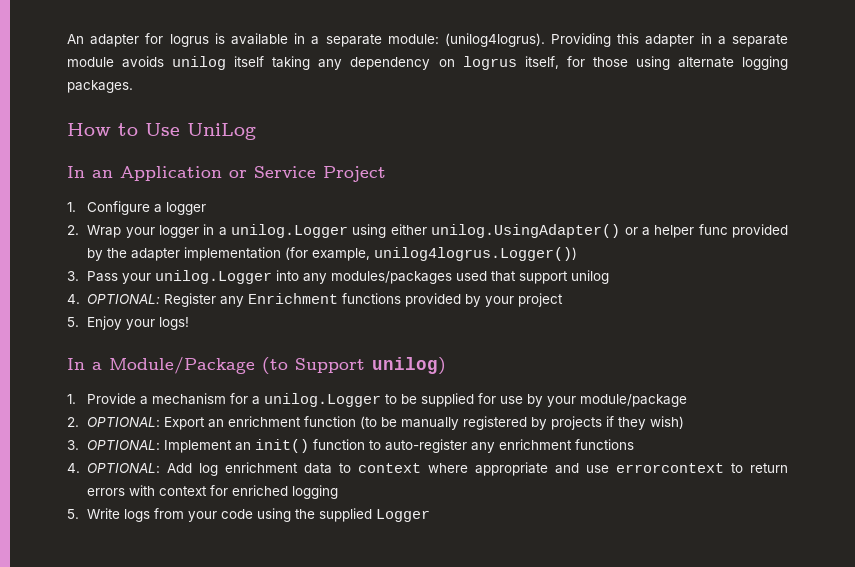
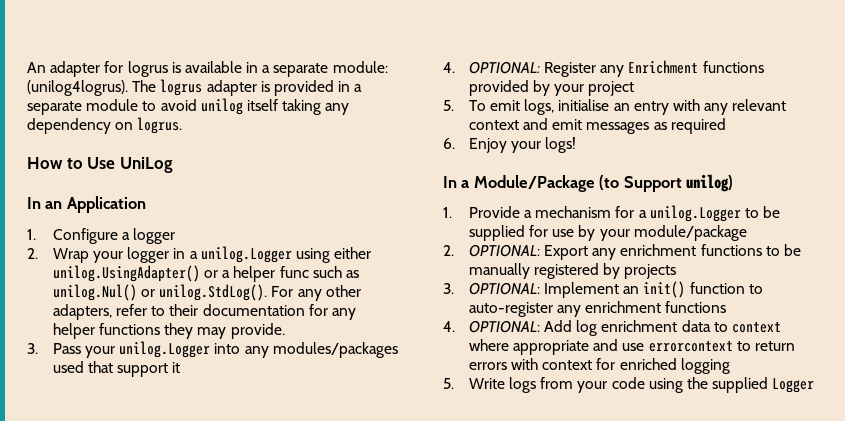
- Providing this adapter in a separate module avoids unilog itself taking any dependency on logrus itself, for those using alternate logging packages.
+ The logrus adapter is provided in a separate module to avoid unilog itself taking any dependency on logrus.
- In an Application or Service Project
+ In an Application
- 2. Wrap your logger in a unilog.Logger using either unilog.UsingAdapter() or a helper func provided by the adapter implementation (for example, unilog4logrus.Logger())
+ 2. Wrap your logger in a unilog.Logger using either unilog.UsingAdapter() or a helper func such as unilog.Nul() or unilog.StdLog(). For any other adapters, refer to their documentation for any helper functions they may provide.
- 3. Pass your unilog.Logger into any modules/packages used that support unilog
+ 3. Pass your unilog.Logger into any modules/packages used that support it
- 5. Enjoy your logs!
+ 5. To emit logs, initialise an entry with any relevant context and emit messages as required
+ 6. Enjoy your logs!
- 2. OPTIONAL: Export an enrichment function (to be manually registered by projects if they wish)
+ 2. OPTIONAL: Export any enrichment functions to be manually registered by projects

